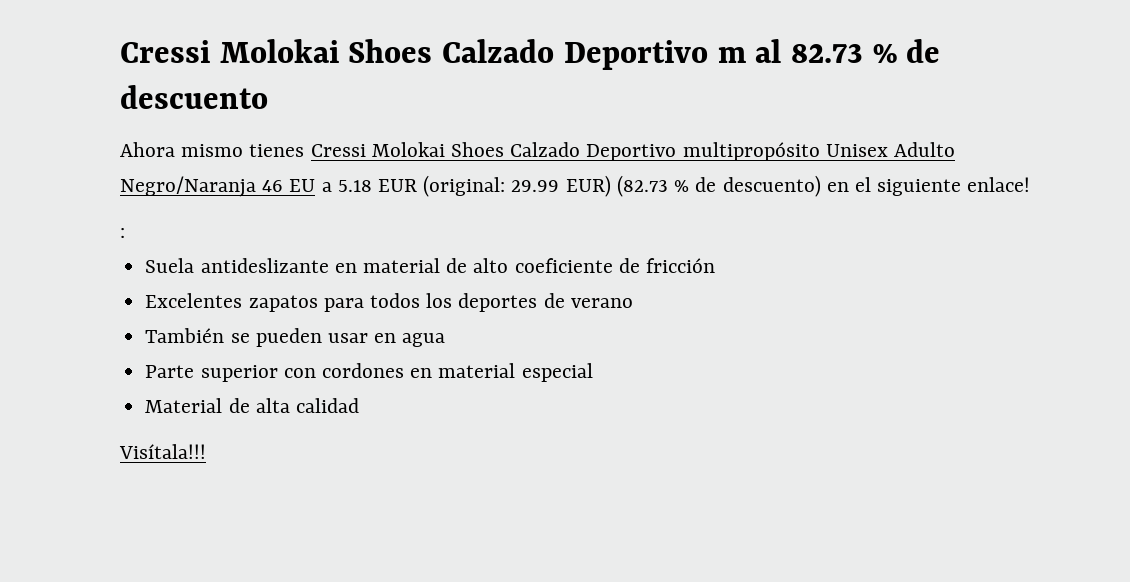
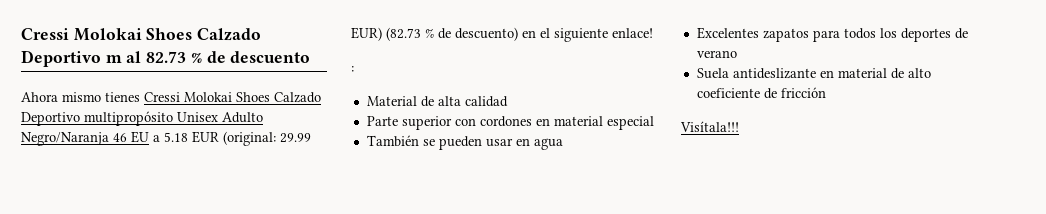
+ Material de alta calidad
+ Parte superior con cordones en material especial
+ También se pueden usar en agua
+ Excelentes zapatos para todos los deportes de verano
- Excelentes zapatos para todos los deportes de verano
- También se pueden usar en agua
- Parte superior con cordones en material especial
- Material de alta calidad

